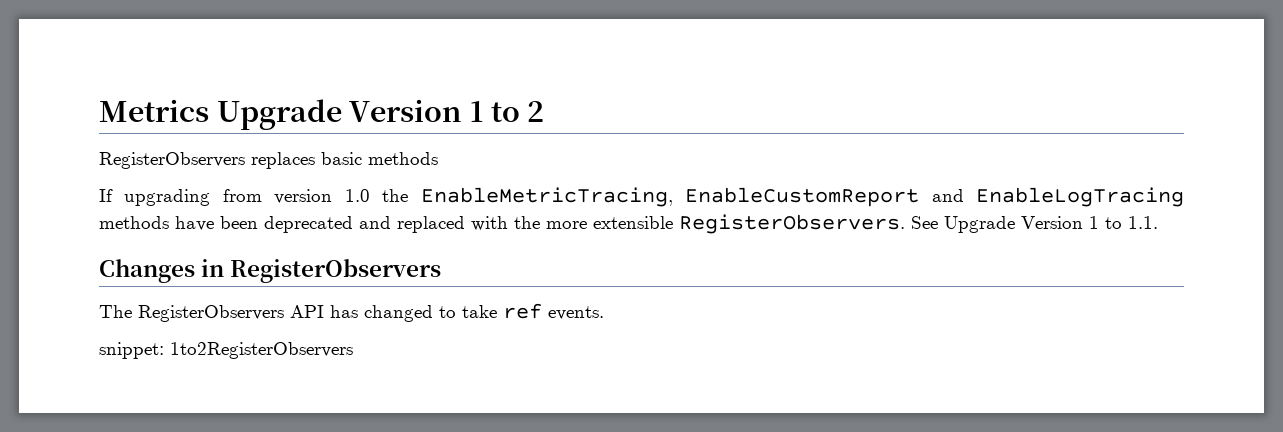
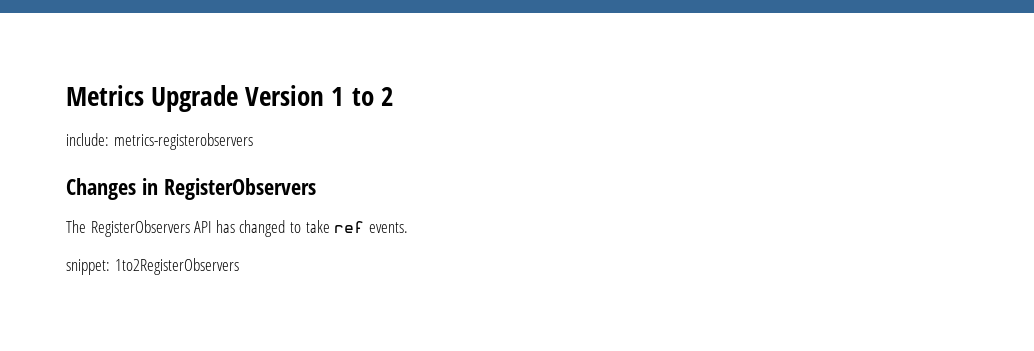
- RegisterObservers replaces basic methods
- If upgrading from version 1.0 the EnableMetricTracing, EnableCustomReport and EnableLogTracing methods have been deprecated and replaced with the more extensible RegisterObservers. See Upgrade Version 1 to 1.1.
+ include: metrics-registerobservers

